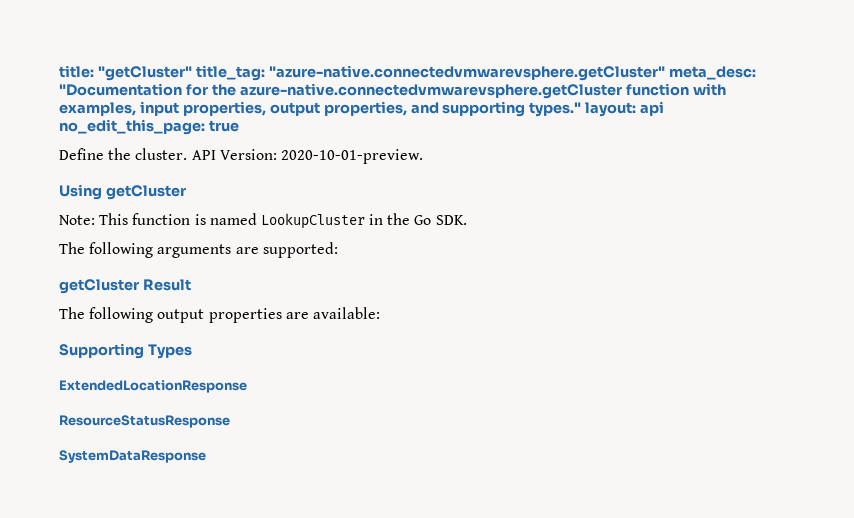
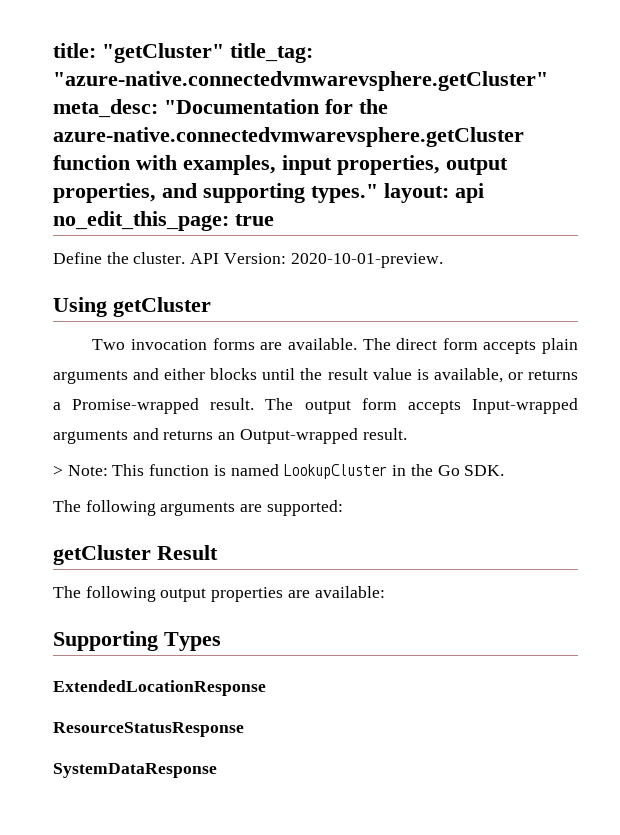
- Note: This function is named LookupCluster in the Go SDK.
+ Two invocation forms are available. The direct form accepts plain arguments and either blocks until the result value is available, or returns a Promise-wrapped result. The output form accepts Input-wrapped arguments and returns an Output-wrapped result.
+ > Note: This function is named LookupCluster in the Go SDK.

